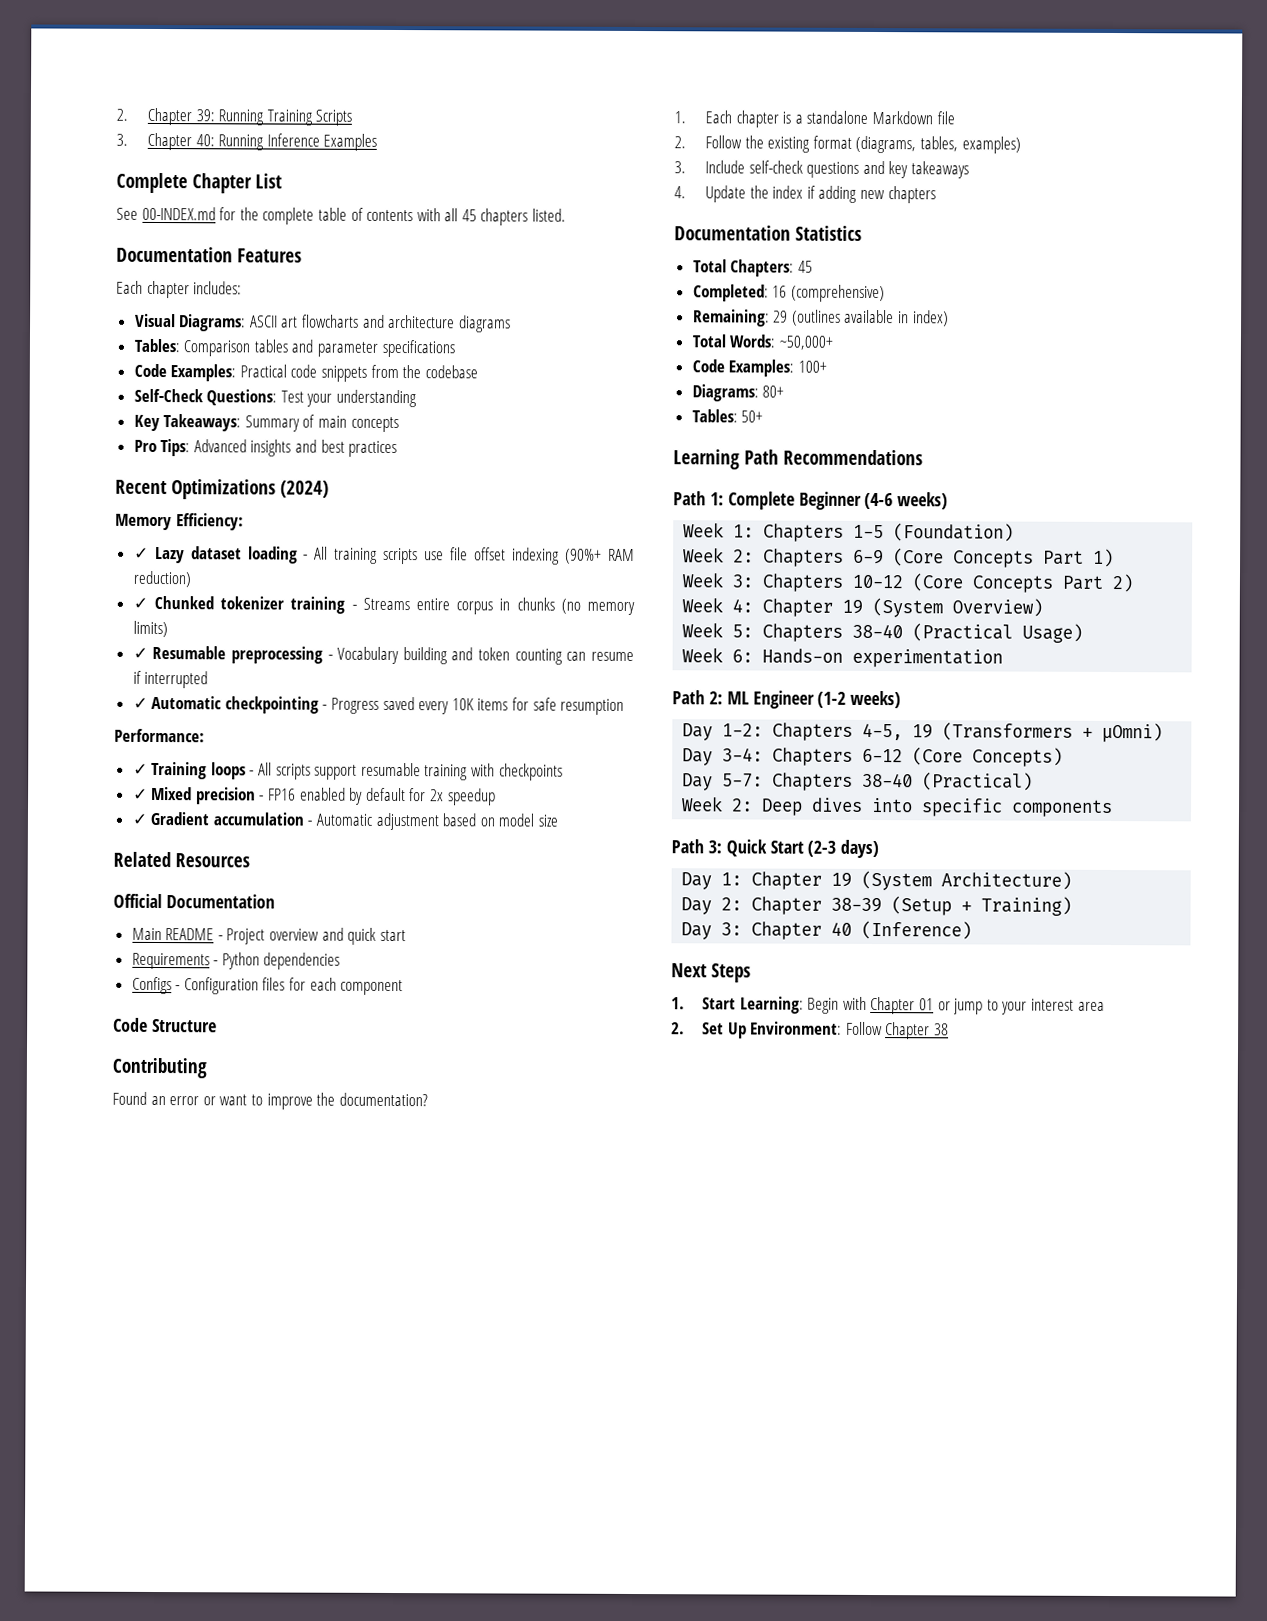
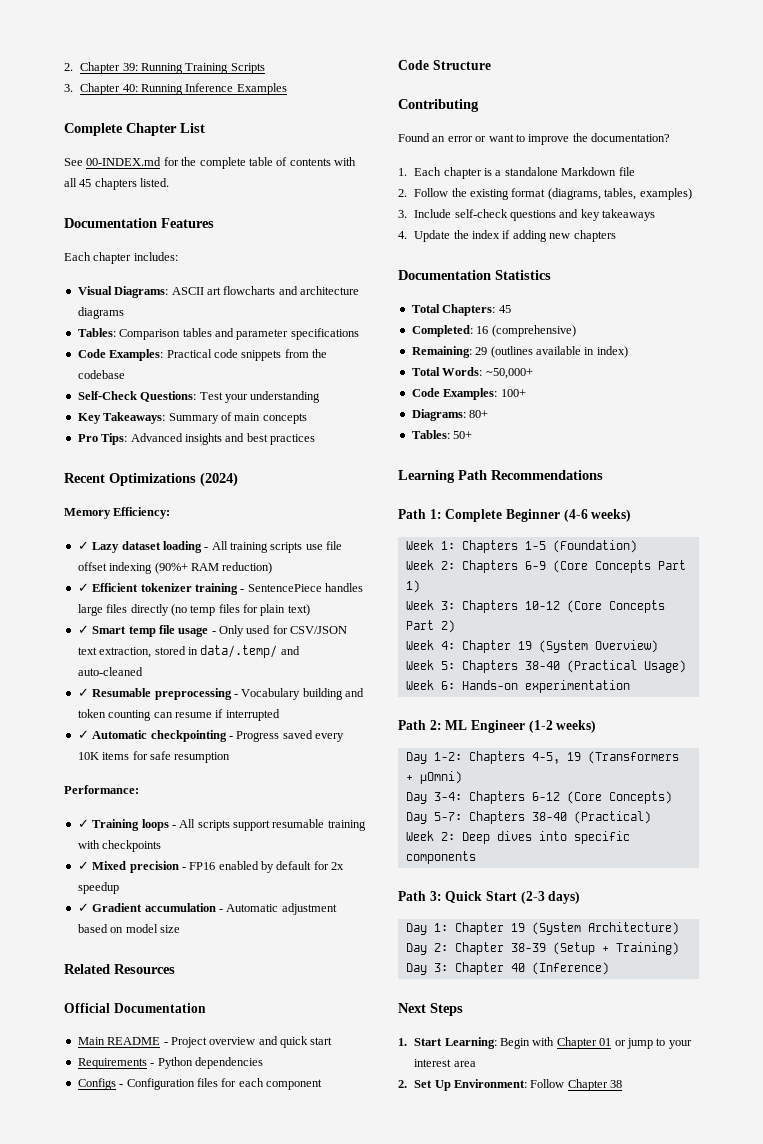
- ✓ Chunked tokenizer training - Streams entire corpus in chunks (no memory limits)
+ ✓ Efficient tokenizer training - SentencePiece handles large files directly (no temp files for plain text)
+ ✓ Smart temp file usage - Only used for CSV/JSON text extraction, stored in data/.temp/ and auto-cleaned

